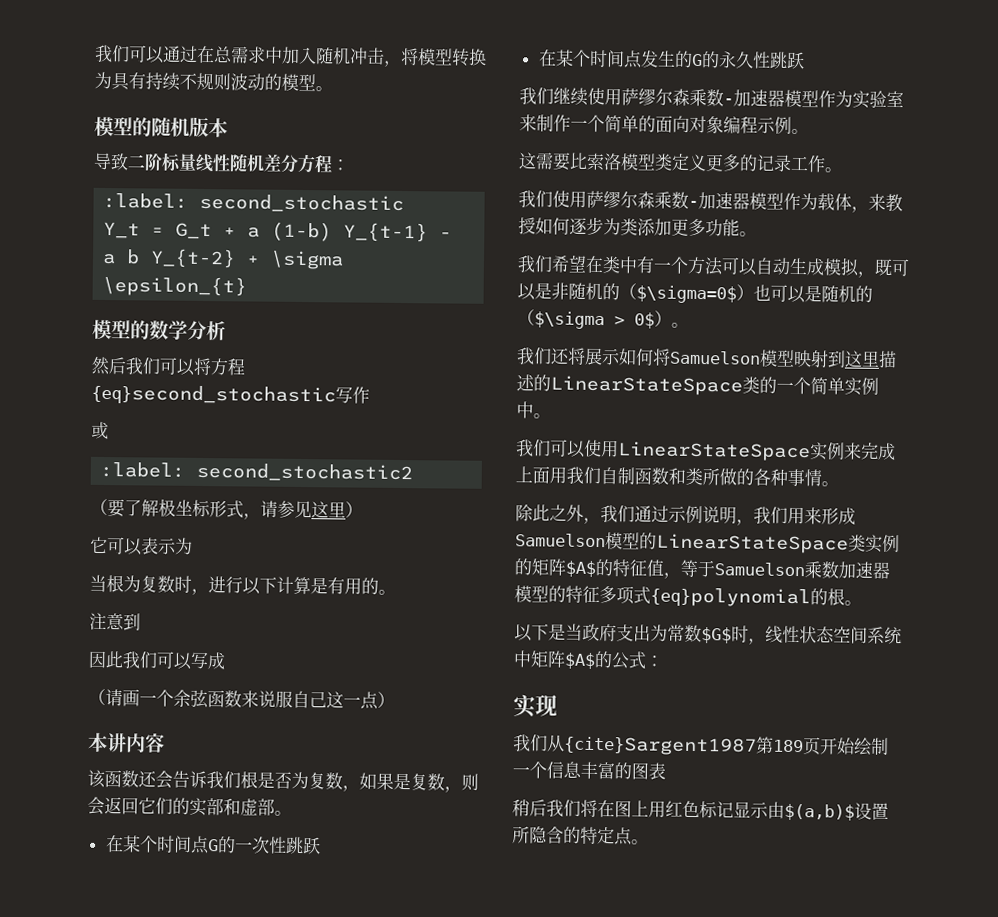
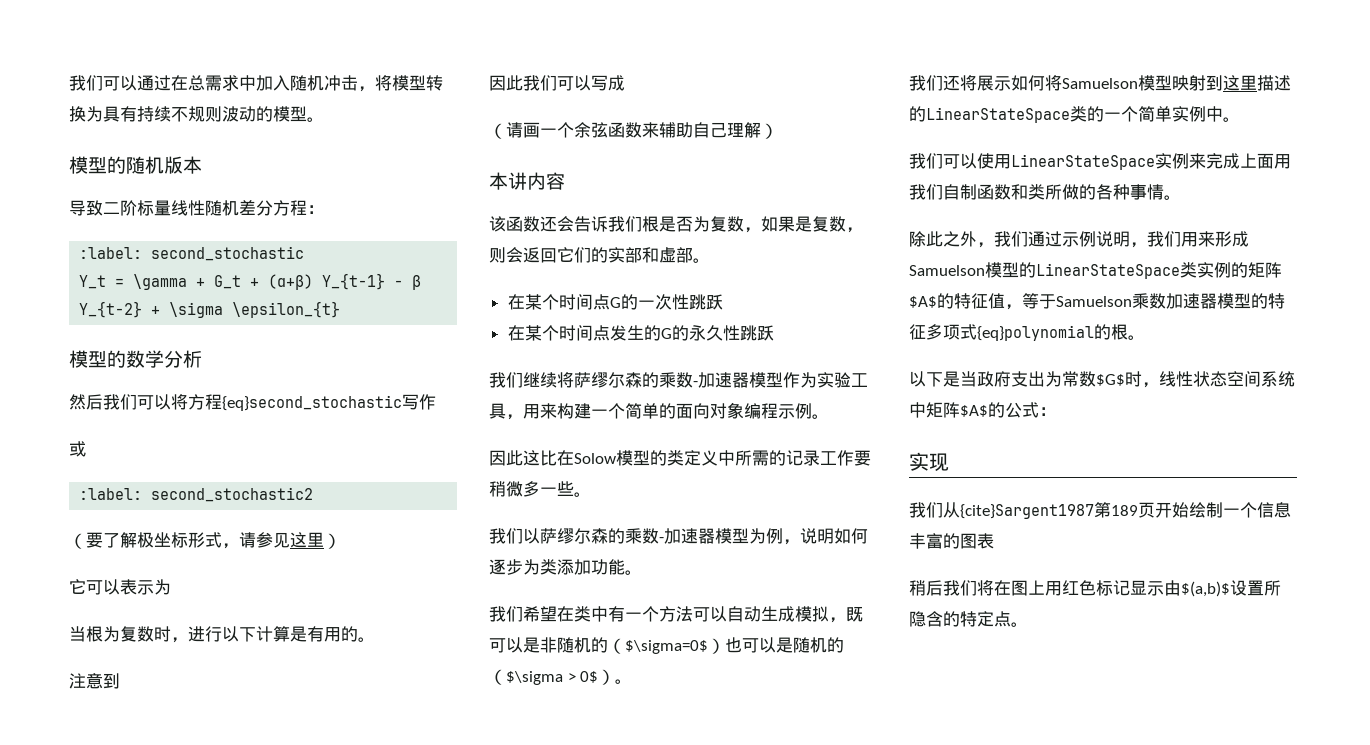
- Y_t = G_t + a (1-b) Y_{t-1} - a b Y_{t-2} + \sigma \epsilon_{t}
+ Y_t = \gamma + G_t + (α+β) Y_{t-1} - β Y_{t-2} + \sigma \epsilon_{t}
- （请画一个余弦函数来说服自己这一点）
+ （请画一个余弦函数来辅助自己理解）
- 我们继续使用萨缪尔森乘数-加速器模型作为实验室来制作一个简单的面向对象编程示例。
+ 我们继续将萨缪尔森的乘数-加速器模型作为实验工具，用来构建一个简单的面向对象编程示例。
- 这需要比索洛模型类定义更多的记录工作。
- 我们使用萨缪尔森乘数-加速器模型作为载体，来教授如何逐步为类添加更多功能。
+ 因此这比在Solow模型的类定义中所需的记录工作要稍微多一些。
+ 我们以萨缪尔森的乘数-加速器模型为例，说明如何逐步为类添加功能。

